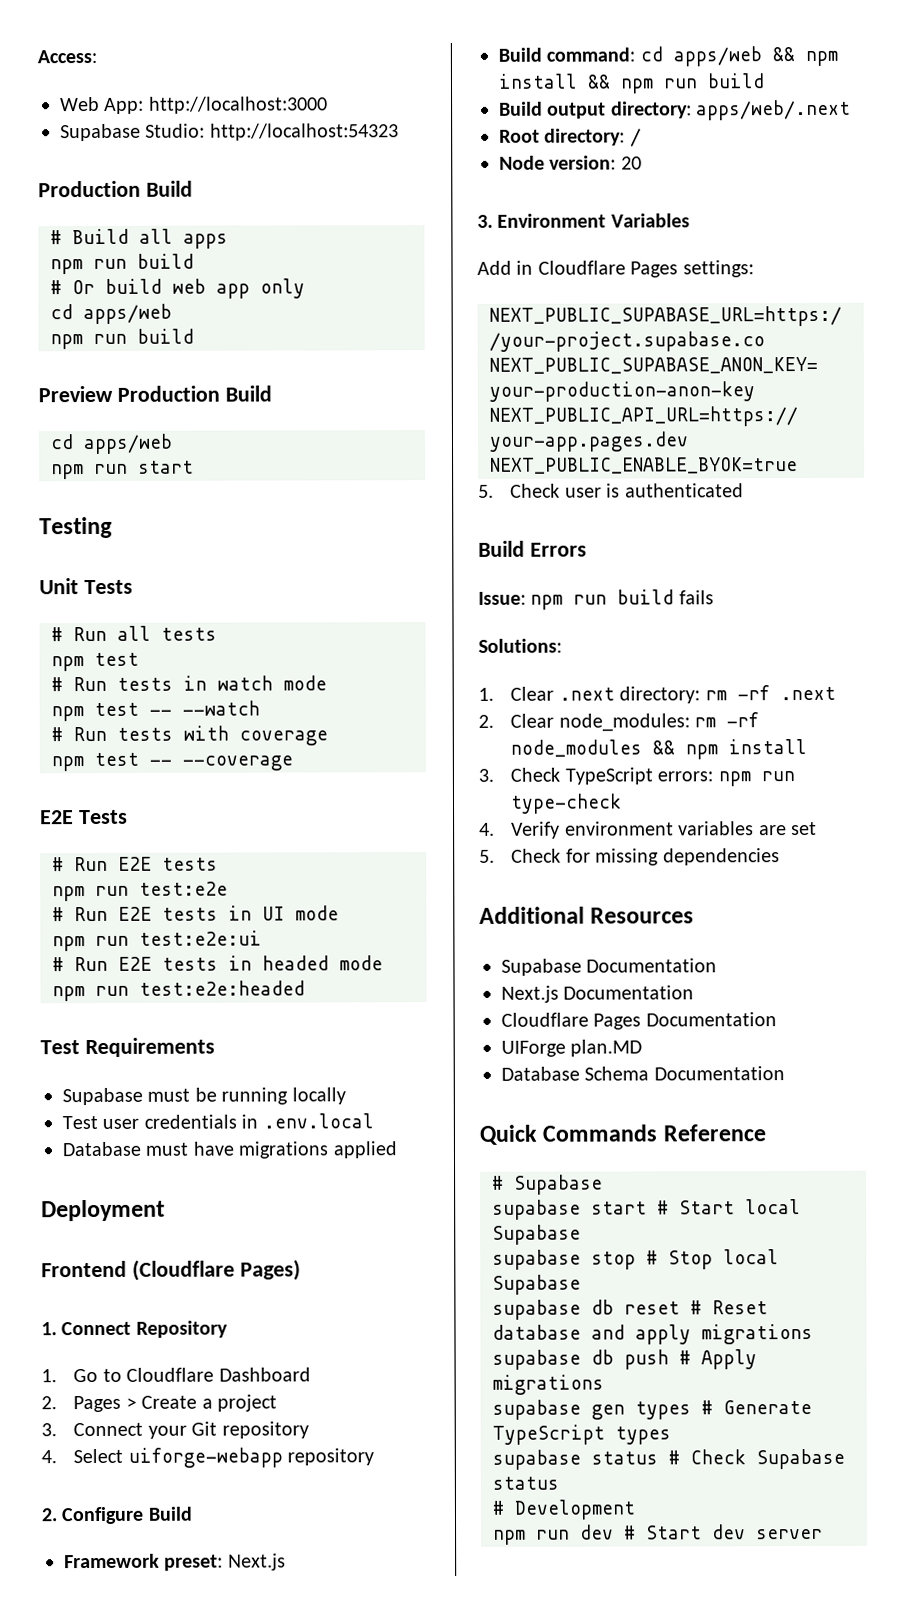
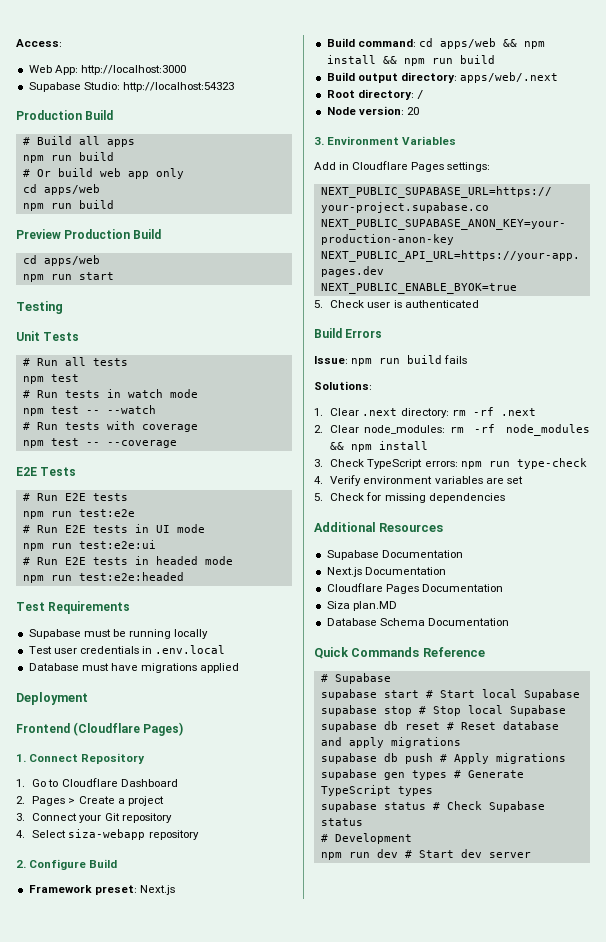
- 4. Select uiforge-webapp repository
+ 4. Select siza-webapp repository
- UIForge plan.MD
+ Siza plan.MD

